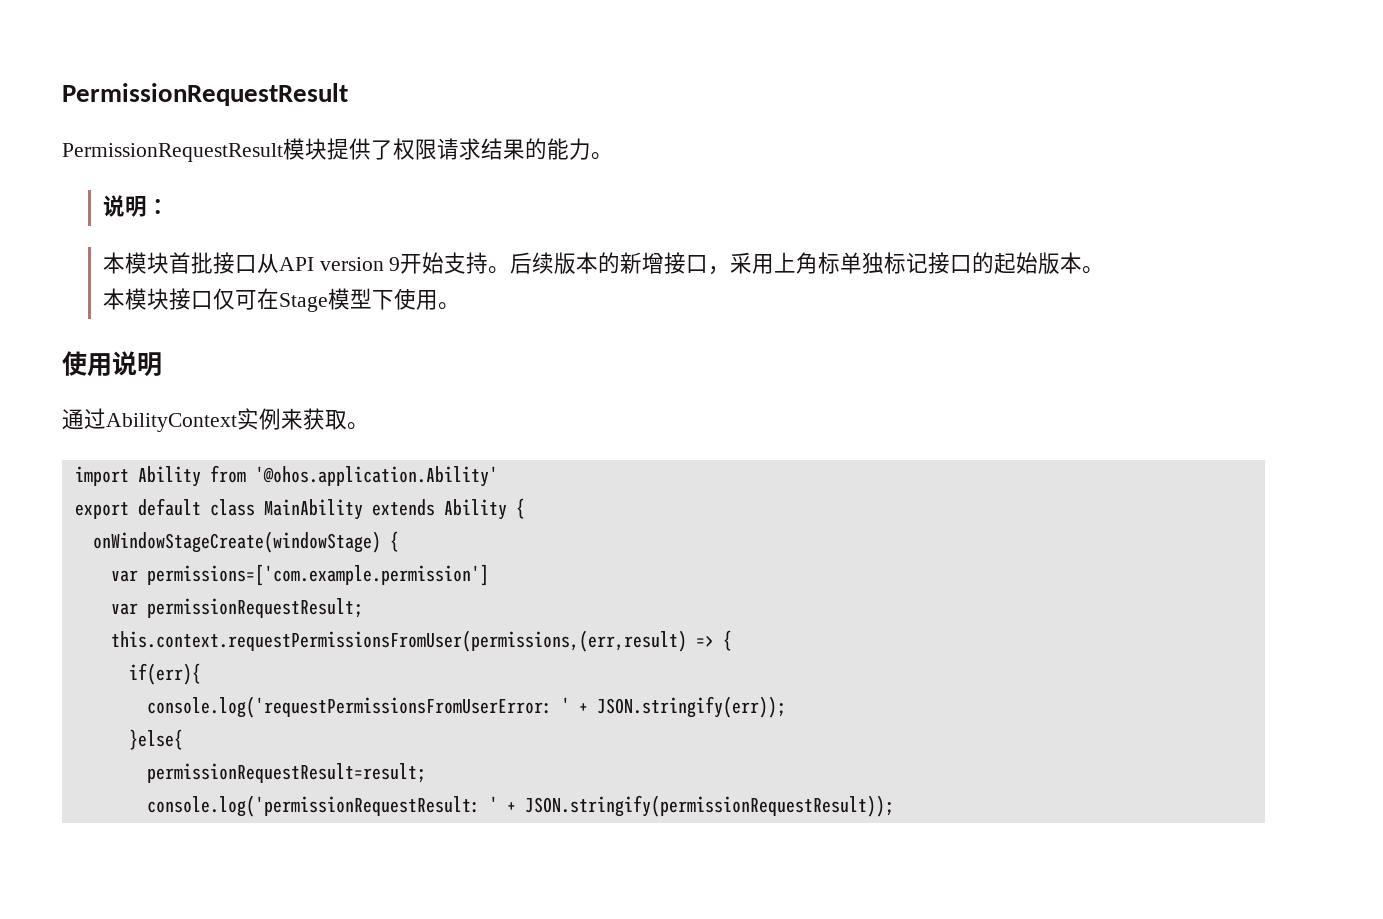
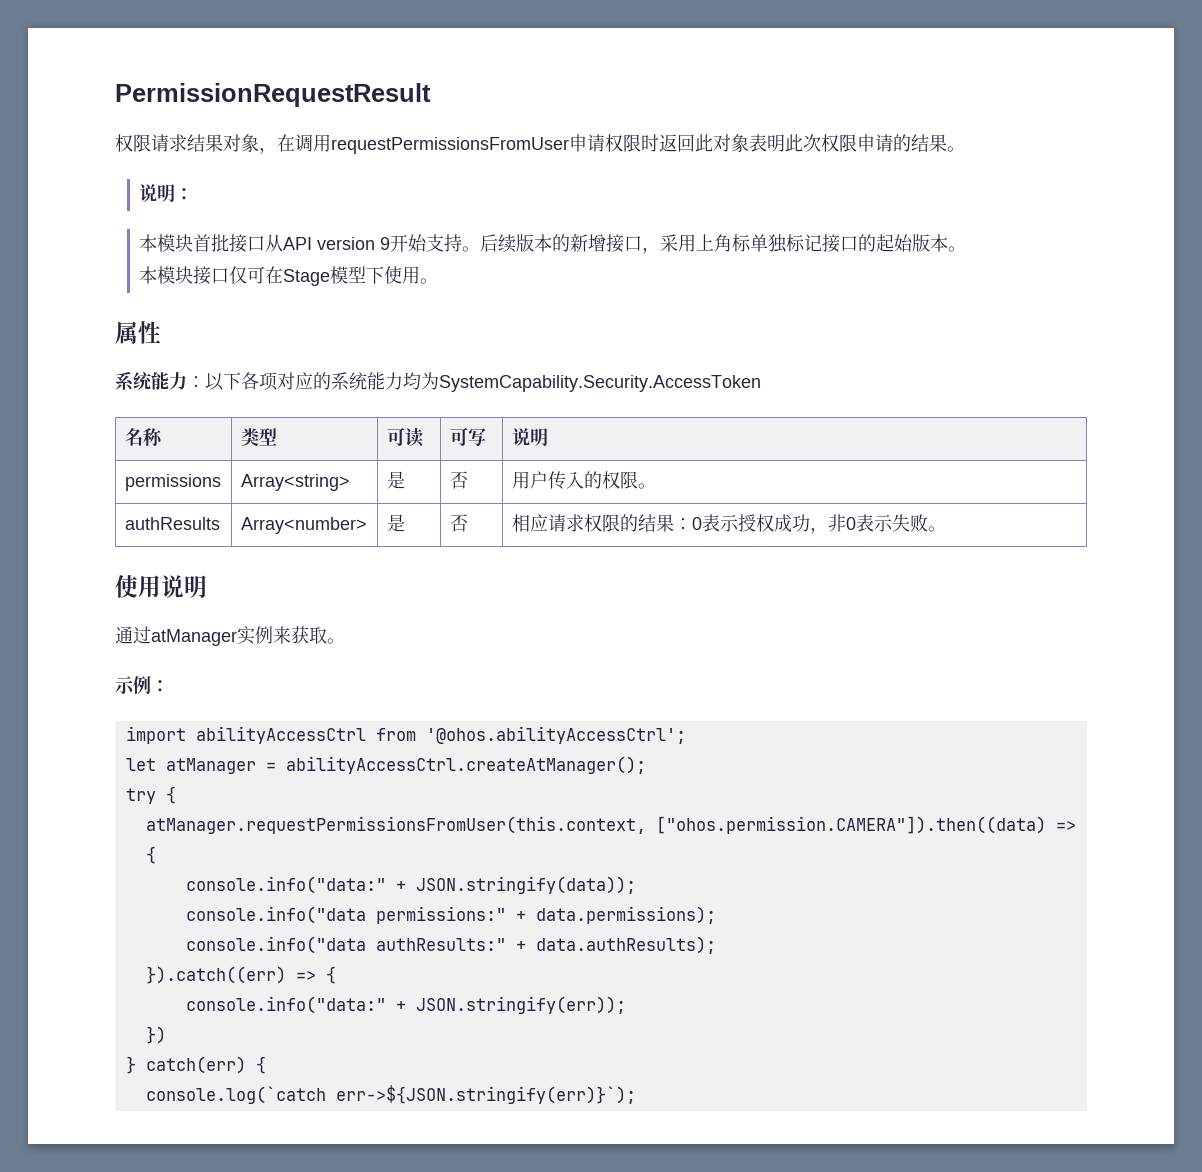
- PermissionRequestResult模块提供了权限请求结果的能力。
+ 权限请求结果对象，在调用requestPermissionsFromUser申请权限时返回此对象表明此次权限申请的结果。
+ 属性
+ 系统能力：以下各项对应的系统能力均为SystemCapability.Security.AccessToken
+ 名称 | 类型 | 可读 | 可写 | 说明
+ permissions | Array<string> | 是 | 否 | 用户传入的权限。
+ authResults | Array<number> | 是 | 否 | 相应请求权限的结果：0表示授权成功，非0表示失败。
- 通过AbilityContext实例来获取。
+ 通过atManager实例来获取。
+ 示例：
- import Ability from '@ohos.application.Ability'
- export default class MainAbility extends Ability {
- onWindowStageCreate(windowStage) {
- var permissions=['com.example.permission']
- var permissionRequestResult;
- this.context.requestPermissionsFromUser(permissions,(err,result) => {
- if(err){
- console.log('requestPermissionsFromUserError: ' + JSON.stringify(err));
- }else{
- permissionRequestResult=result;
- console.log('permissionRequestResult: ' + JSON.stringify(permissionRequestResult));
+ import abilityAccessCtrl from '@ohos.abilityAccessCtrl';
+ let atManager = abilityAccessCtrl.createAtManager();
+ try {
+ atManager.requestPermissionsFromUser(this.context, ["ohos.permission.CAMERA"]).then((data) => {
+ console.info("data:" + JSON.stringify(data));
+ console.info("data permissions:" + data.permissions);
+ console.info("data authResults:" + data.authResults);
+ }).catch((err) => {
+ console.info("data:" + JSON.stringify(err));
+ })
+ } catch(err) {
+ console.log(`catch err->${JSON.stringify(err)}`);

